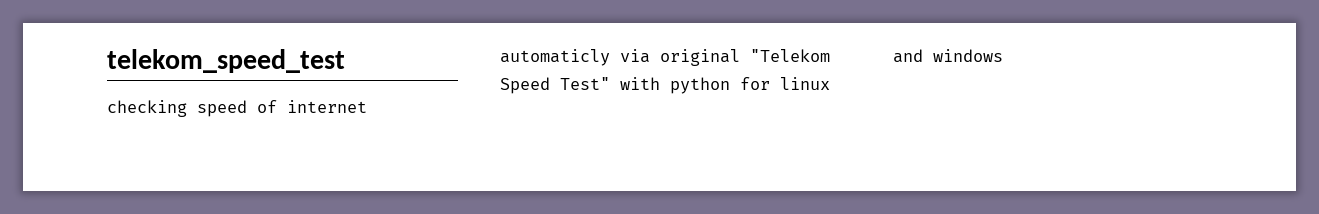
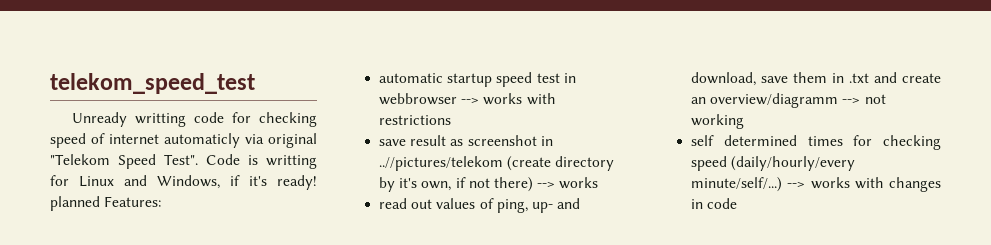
- checking speed of internet automaticly via original "Telekom Speed Test" with python for linux and windows
+ Unready writting code for checking speed of internet automaticly via original "Telekom Speed Test". Code is writting for Linux and Windows, if it's ready! planned Features:
+ automatic startup speed test in webbrowser --> works with restrictions
+ save result as screenshot in ..//pictures/telekom (create directory by it's own, if not there) --> works
+ read out values of ping, up- and download, save them in .txt and create an overview/diagramm --> not working
+ self determined times for checking speed (daily/hourly/every minute/self/...) --> works with changes in code

